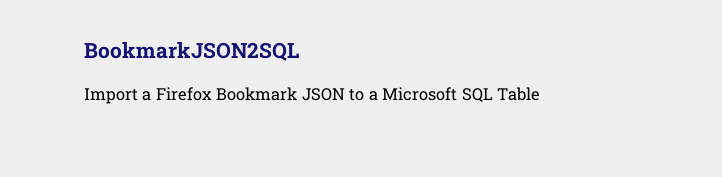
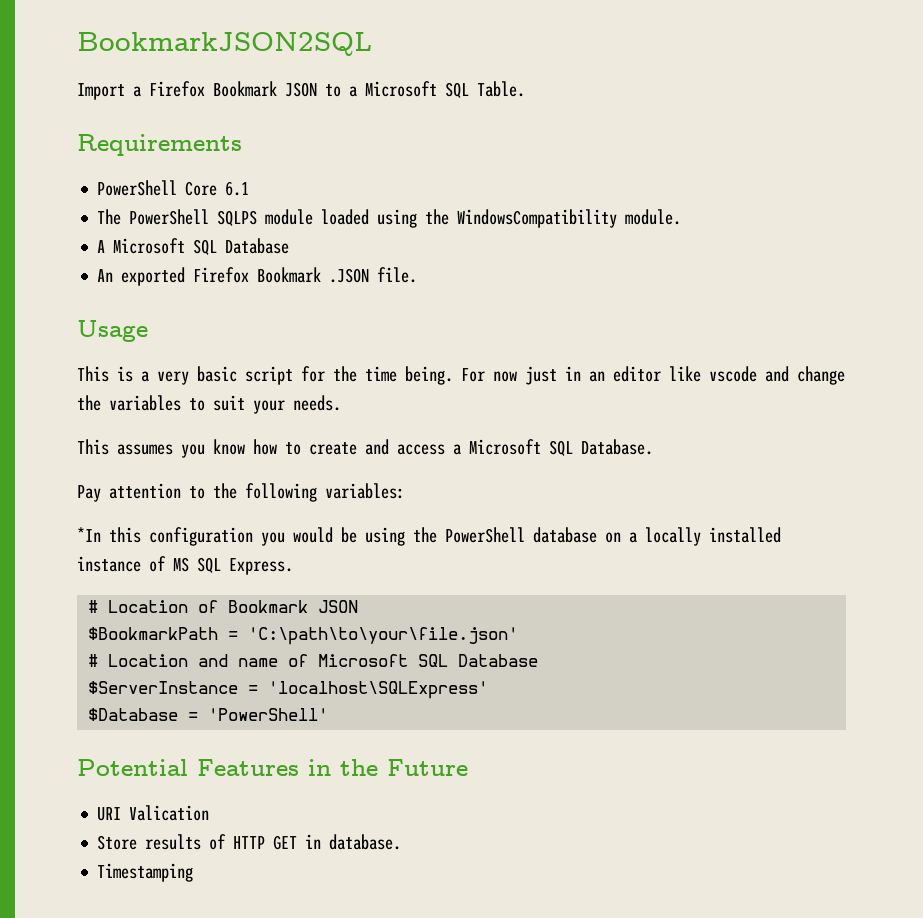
- Import a Firefox Bookmark JSON to a Microsoft SQL Table
+ Import a Firefox Bookmark JSON to a Microsoft SQL Table.
+ Requirements
+ PowerShell Core 6.1
+ The PowerShell SQLPS module loaded using the WindowsCompatibility module.
+ A Microsoft SQL Database
+ An exported Firefox Bookmark .JSON file.
+ Usage
+ This is a very basic script for the time being. For now just in an editor like vscode and change the variables to suit your needs.
+ This assumes you know how to create and access a Microsoft SQL Database.
+ Pay attention to the following variables:
+ *In this configuration you would be using the PowerShell database on a locally installed instance of MS SQL Express.
+ # Location of Bookmark JSON
+ $BookmarkPath = 'C:\path\to\your\file.json'
+ # Location and name of Microsoft SQL Database
+ $ServerInstance = 'localhost\SQLExpress'
+ $Database = 'PowerShell'
+ Potential Features in the Future
+ URI Valication
+ Store results of HTTP GET in database.
+ Timestamping

